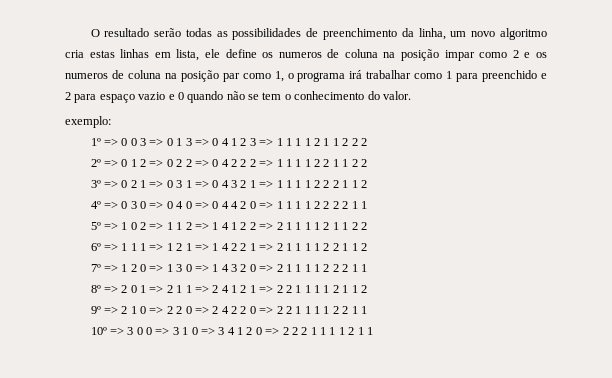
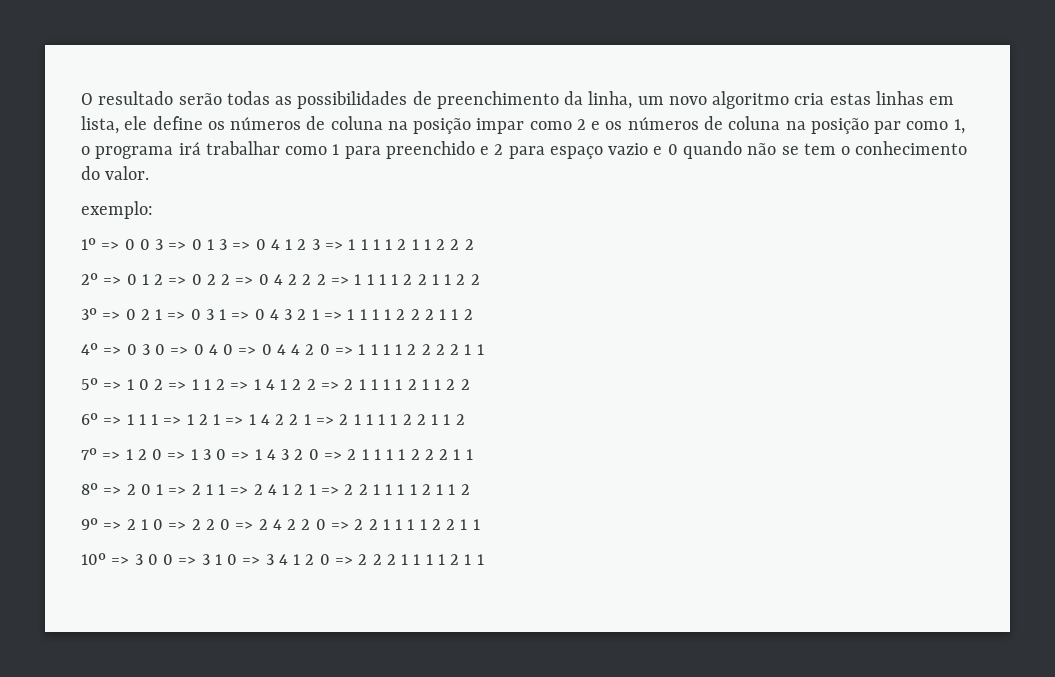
- O resultado serão todas as possibilidades de preenchimento da linha, um novo algoritmo cria estas linhas em lista, ele define os numeros de coluna na posição impar como 2 e os numeros de coluna na posição par como 1, o programa irá trabalhar como 1 para preenchido e 2 para espaço vazio e 0 quando não se tem o conhecimento do valor.
+ O resultado serão todas as possibilidades de preenchimento da linha, um novo algoritmo cria estas linhas em lista, ele define os números de coluna na posição impar como 2 e os números de coluna na posição par como 1, o programa irá trabalhar como 1 para preenchido e 2 para espaço vazio e 0 quando não se tem o conhecimento do valor.

